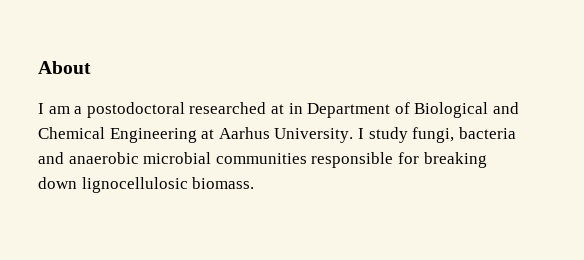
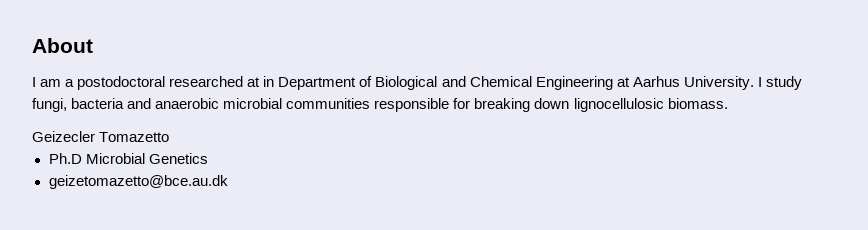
+ Geizecler Tomazetto
+ Ph.D Microbial Genetics
+ geizetomazetto@bce.au.dk

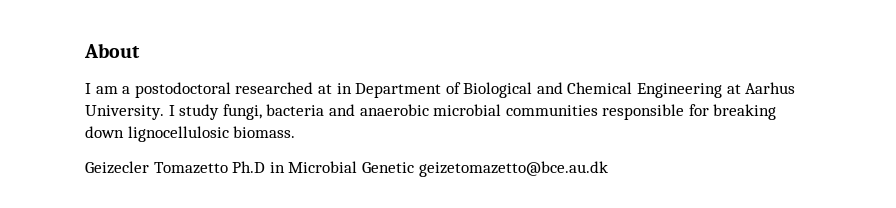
- Geizecler Tomazetto
- Ph.D Microbial Genetics
- geizetomazetto@bce.au.dk
+ Geizecler Tomazetto Ph.D in Microbial Genetic geizetomazetto@bce.au.dk

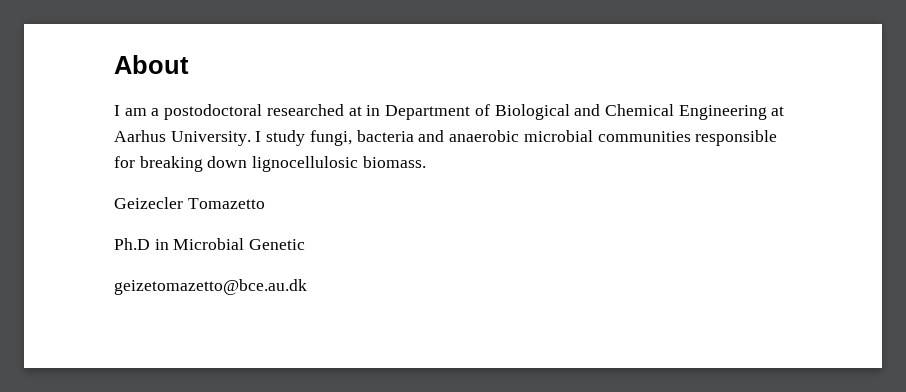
- Geizecler Tomazetto Ph.D in Microbial Genetic geizetomazetto@bce.au.dk
+ Geizecler Tomazetto
+ Ph.D in Microbial Genetic
+ geizetomazetto@bce.au.dk

